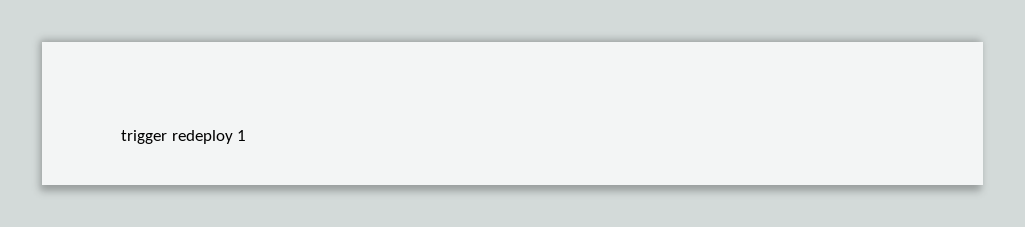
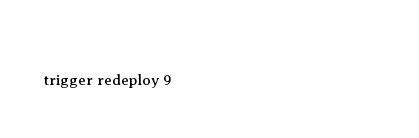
- trigger redeploy 1
+ trigger redeploy 9

